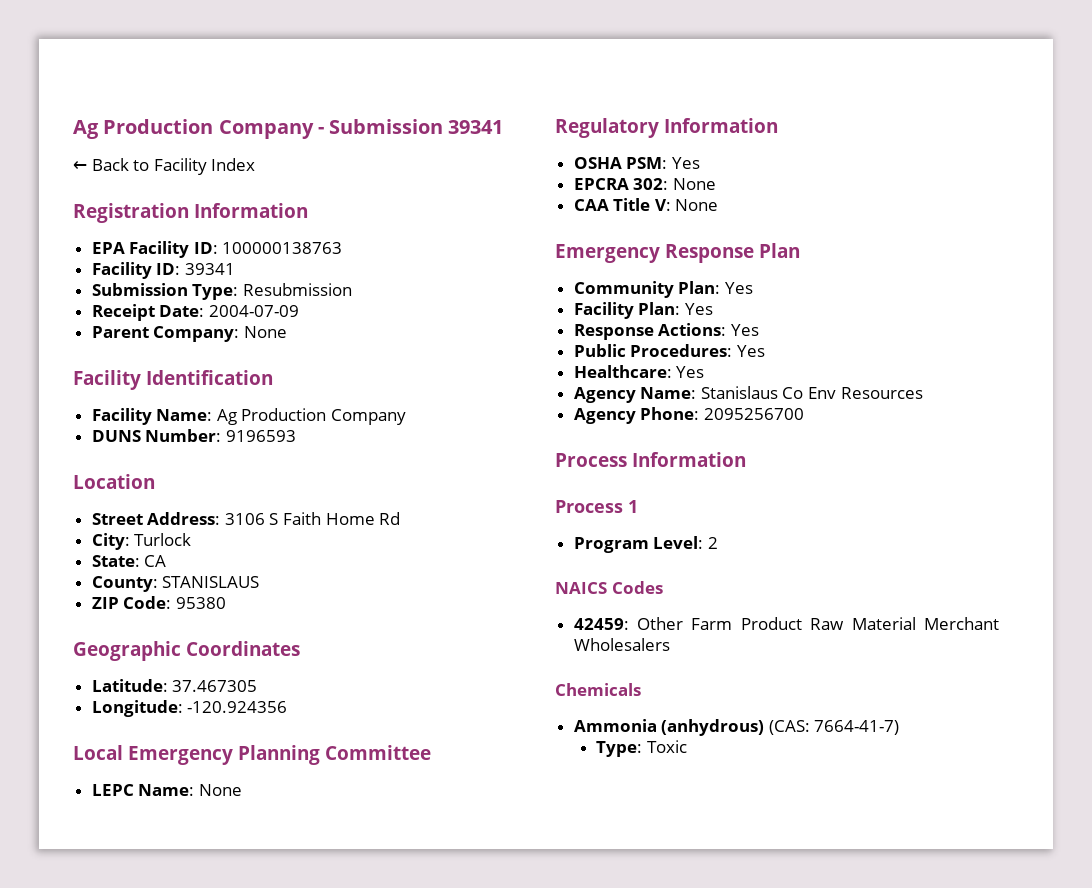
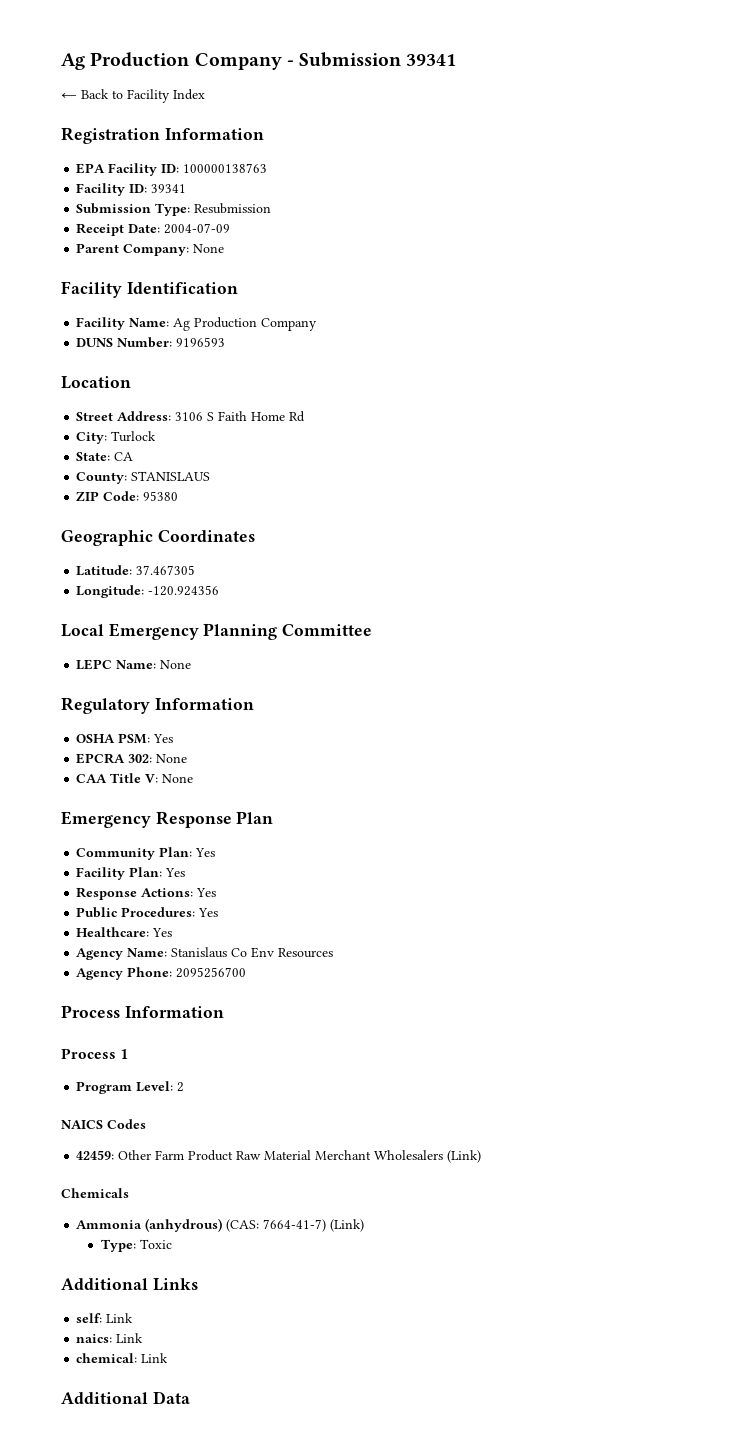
- 42459: Other Farm Product Raw Material Merchant Wholesalers
+ 42459: Other Farm Product Raw Material Merchant Wholesalers (Link)
- Ammonia (anhydrous) (CAS: 7664-41-7)
+ Ammonia (anhydrous) (CAS: 7664-41-7) (Link)
+ Additional Links
+ self: Link
+ naics: Link
+ chemical: Link
+ Additional Data

